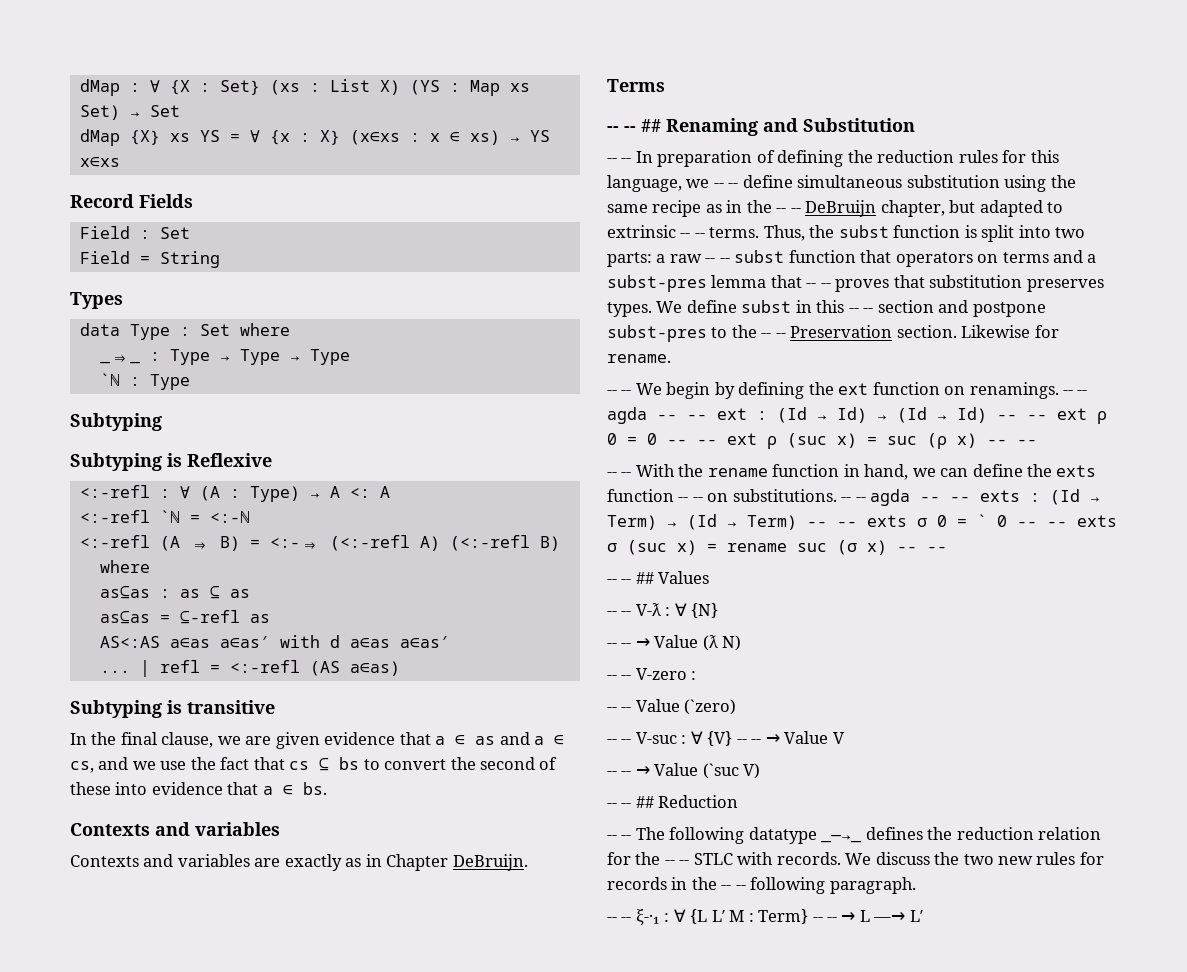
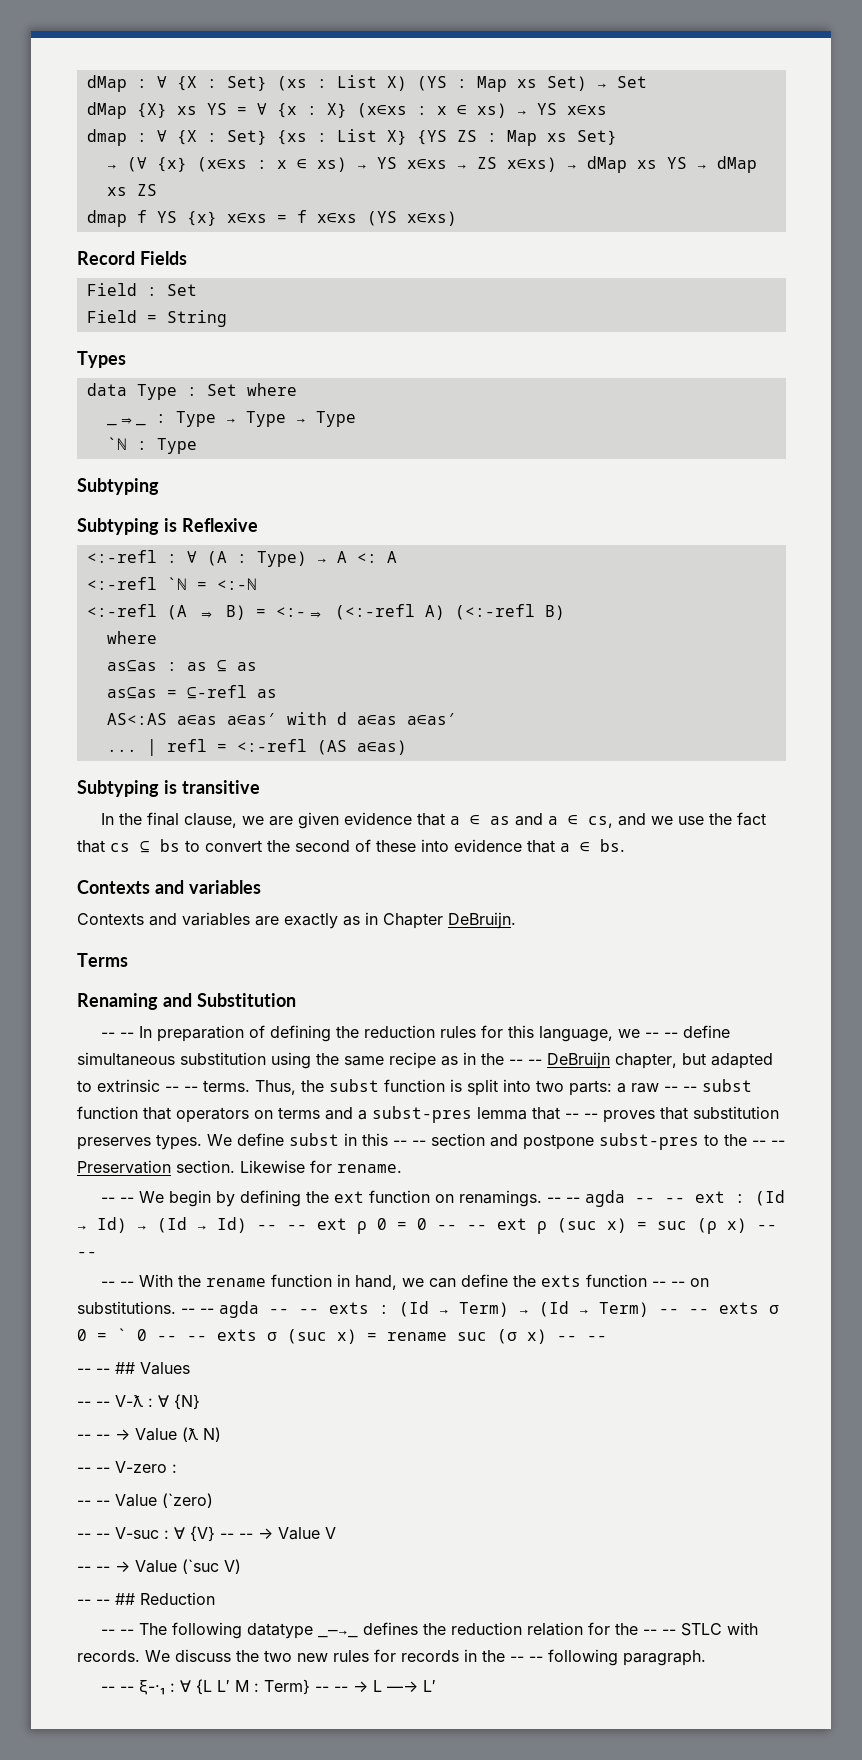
+ dmap : ∀ {X : Set} {xs : List X} {YS ZS : Map xs Set}
+ → (∀ {x} (x∈xs : x ∈ xs) → YS x∈xs → ZS x∈xs) → dMap xs YS → dMap xs ZS
+ dmap f YS {x} x∈xs = f x∈xs (YS x∈xs)
- -- -- ## Renaming and Substitution
+ Renaming and Substitution

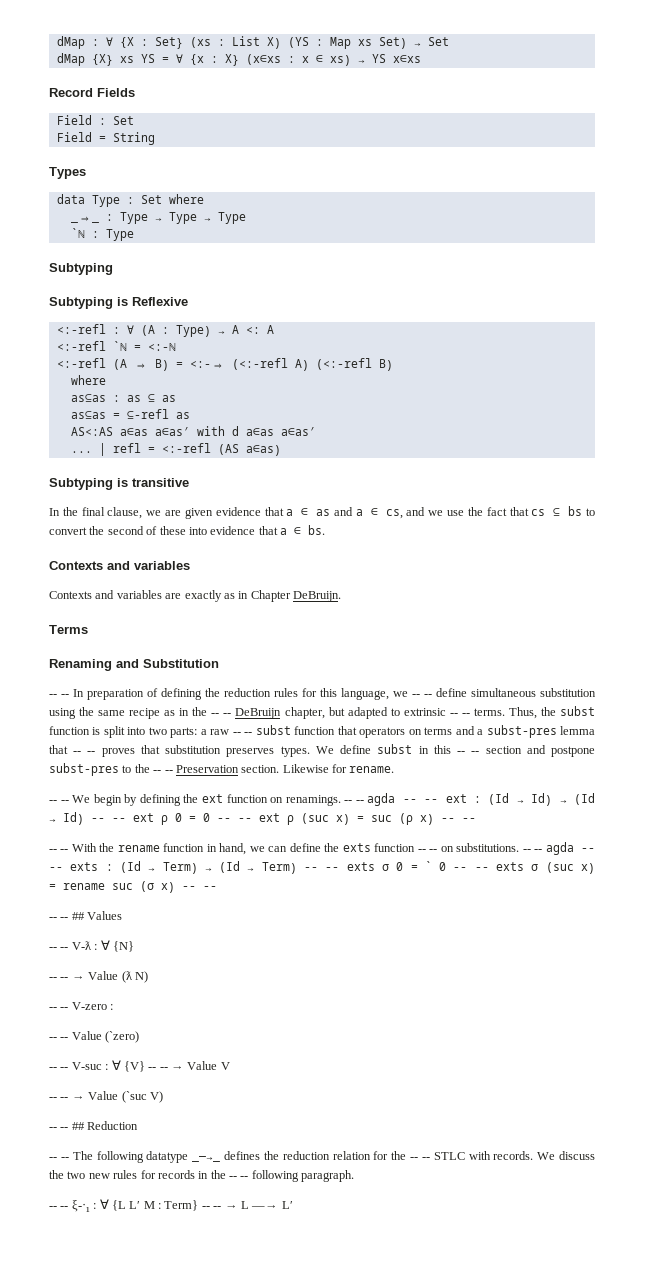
- dmap : ∀ {X : Set} {xs : List X} {YS ZS : Map xs Set}
- → (∀ {x} (x∈xs : x ∈ xs) → YS x∈xs → ZS x∈xs) → dMap xs YS → dMap xs ZS
- dmap f YS {x} x∈xs = f x∈xs (YS x∈xs)

